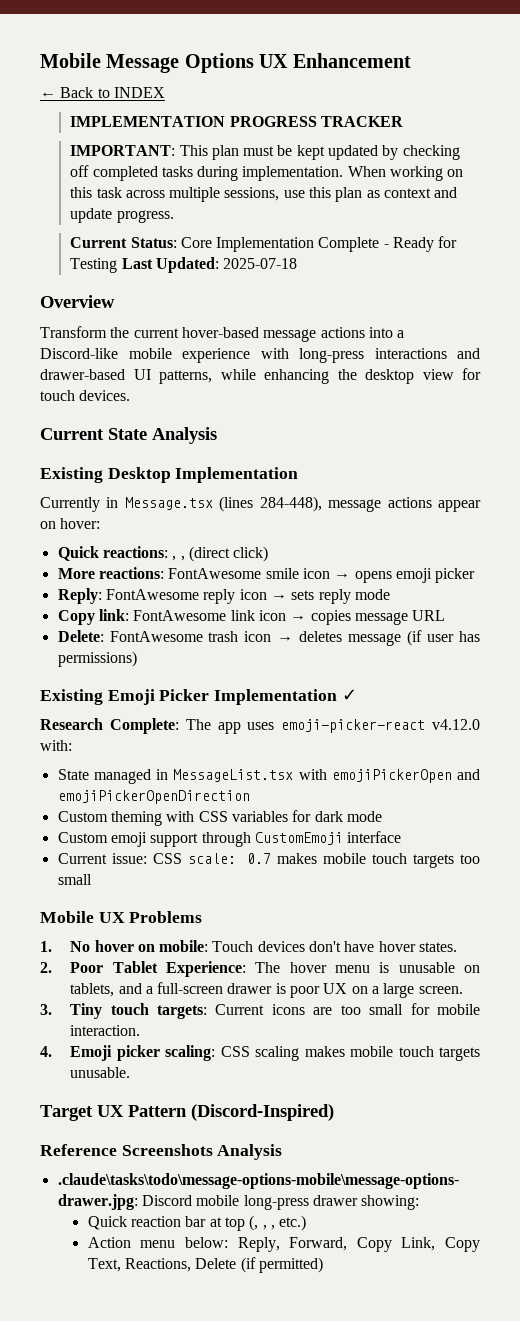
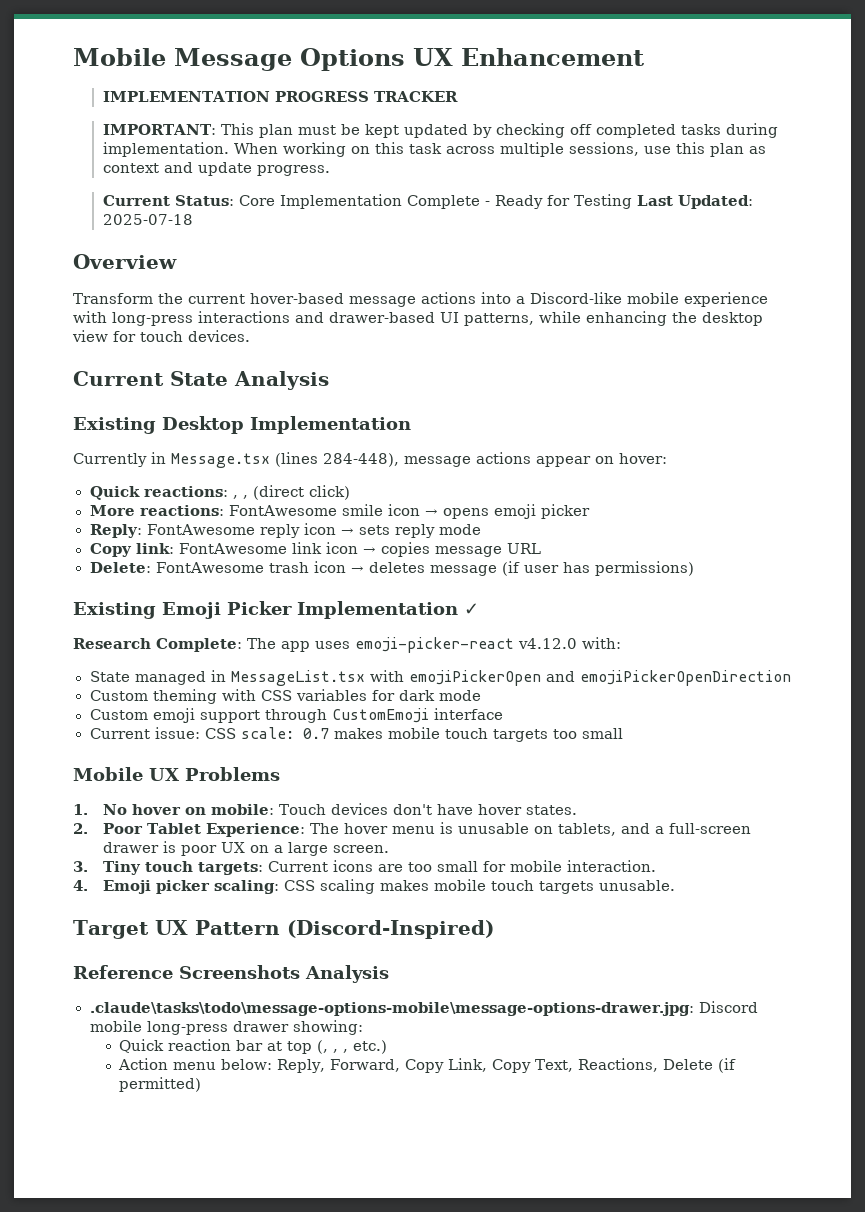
- ← Back to INDEX

